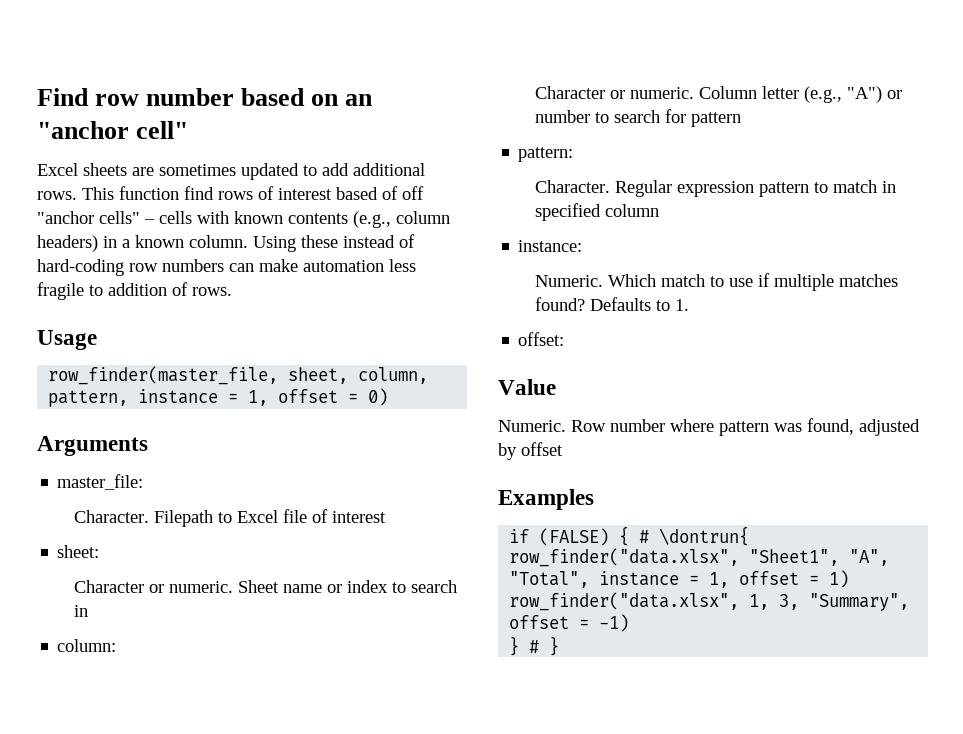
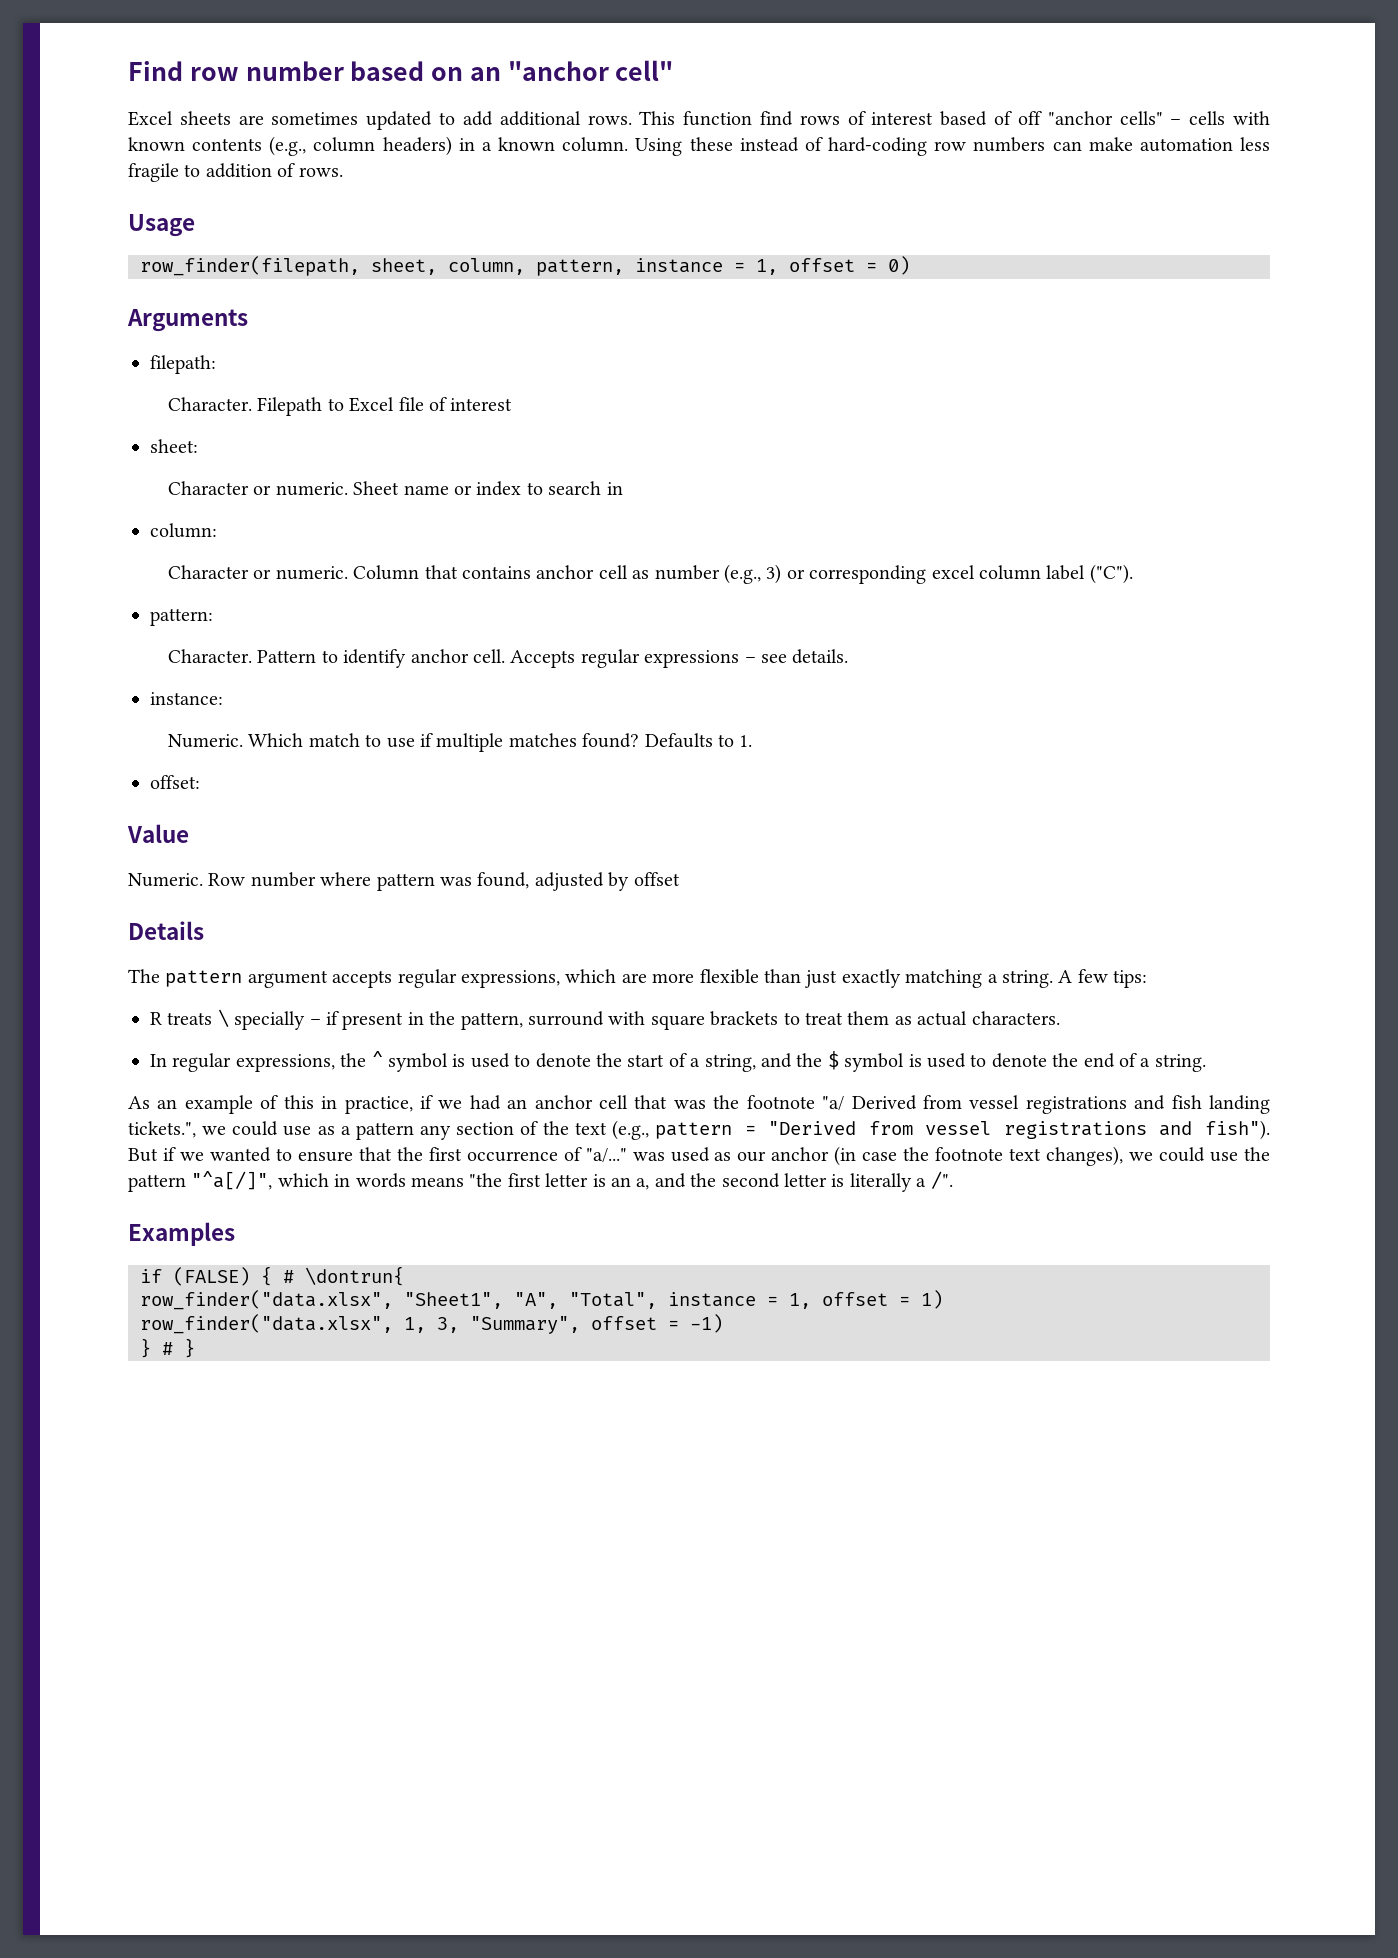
- row_finder(master_file, sheet, column, pattern, instance = 1, offset = 0)
+ row_finder(filepath, sheet, column, pattern, instance = 1, offset = 0)
- master_file:
+ filepath:
- Column letter (e.g., "A") or number to search for pattern
+ Column that contains anchor cell as number (e.g., 3) or corresponding excel column label ("C").
  pattern:
- Character. Regular expression pattern to match in specified column
+ Character. Pattern to identify anchor cell. Accepts regular expressions – see details.
+ Details
+ The pattern argument accepts regular expressions, which are more flexible than just exactly matching a string. A few tips:
+ R treats \ specially – if present in the pattern, surround with square brackets to treat them as actual characters.
+ In regular expressions, the ^ symbol is used to denote the start of a string, and the $ symbol is used to denote the end of a string.
+ As an example of this in practice, if we had an anchor cell that was the footnote "a/ Derived from vessel registrations and fish landing tickets.", we could use as a pattern any section of the text (e.g., pattern = "Derived from vessel registrations and fish"). But if we wanted to ensure that the first occurrence of "a/..." was used as our anchor (in case the footnote text changes), we could use the pattern "^a[/]", which in words means "the first letter is an a, and the second letter is literally a /".

